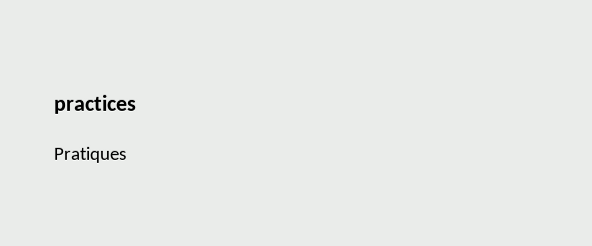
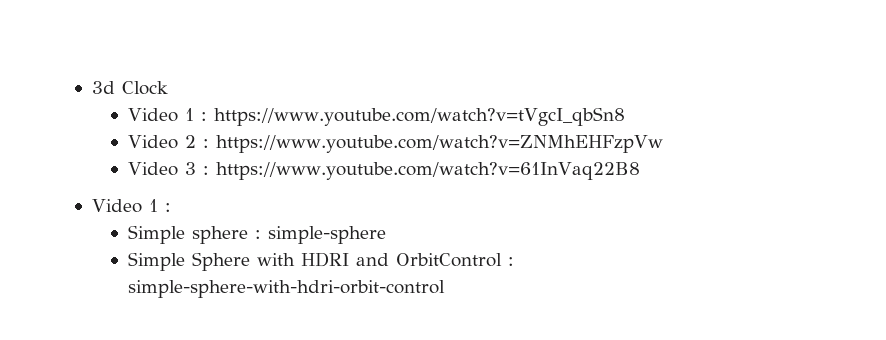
- practices
- Pratiques
+ 3d Clock
+ Video 1 : https://www.youtube.com/watch?v=tVgcI_qbSn8
+ Video 2 : https://www.youtube.com/watch?v=ZNMhEHFzpVw
+ Video 3 : https://www.youtube.com/watch?v=61InVaq22B8
+ Video 1 :
+ Simple sphere : simple-sphere
+ Simple Sphere with HDRI and OrbitControl : simple-sphere-with-hdri-orbit-control

